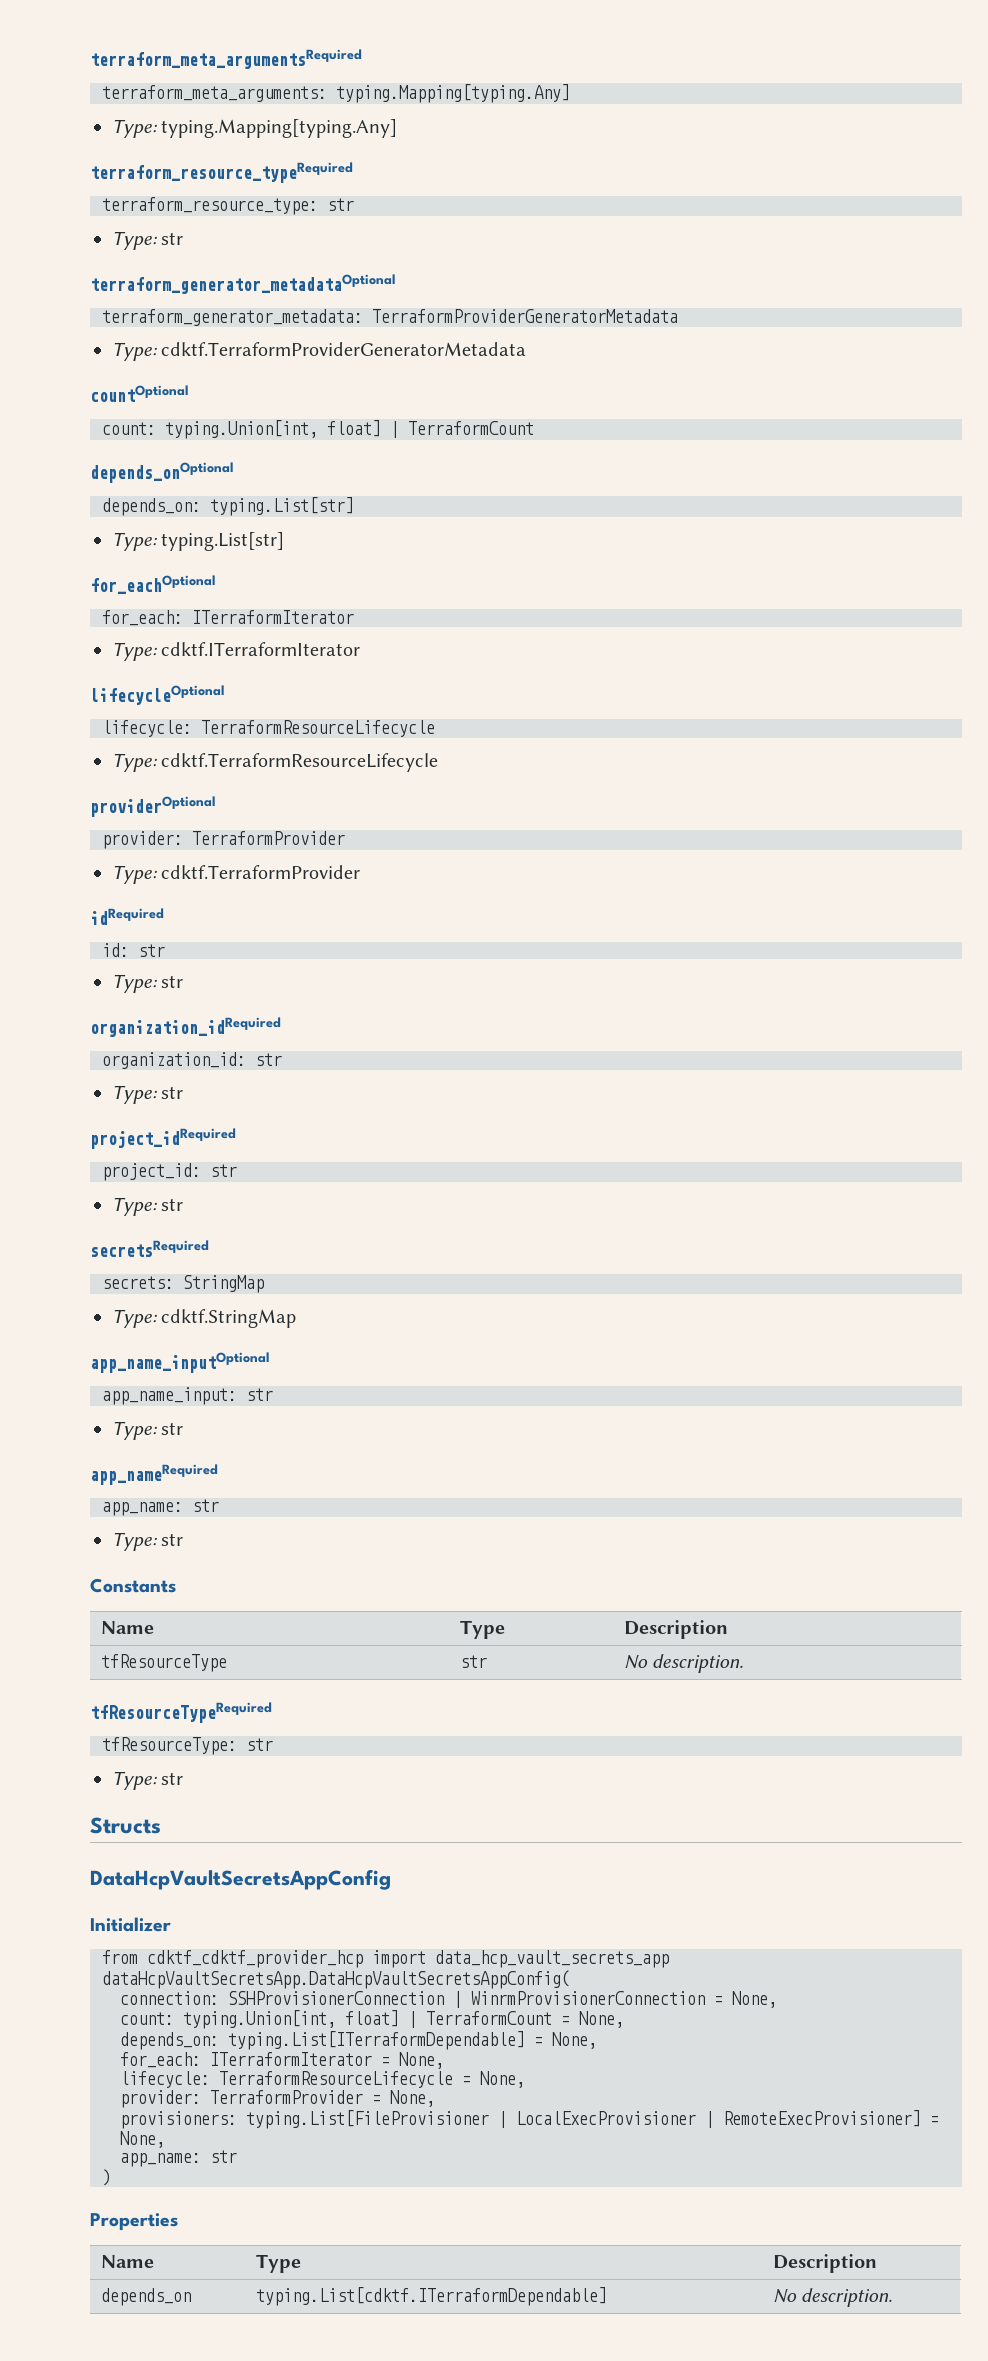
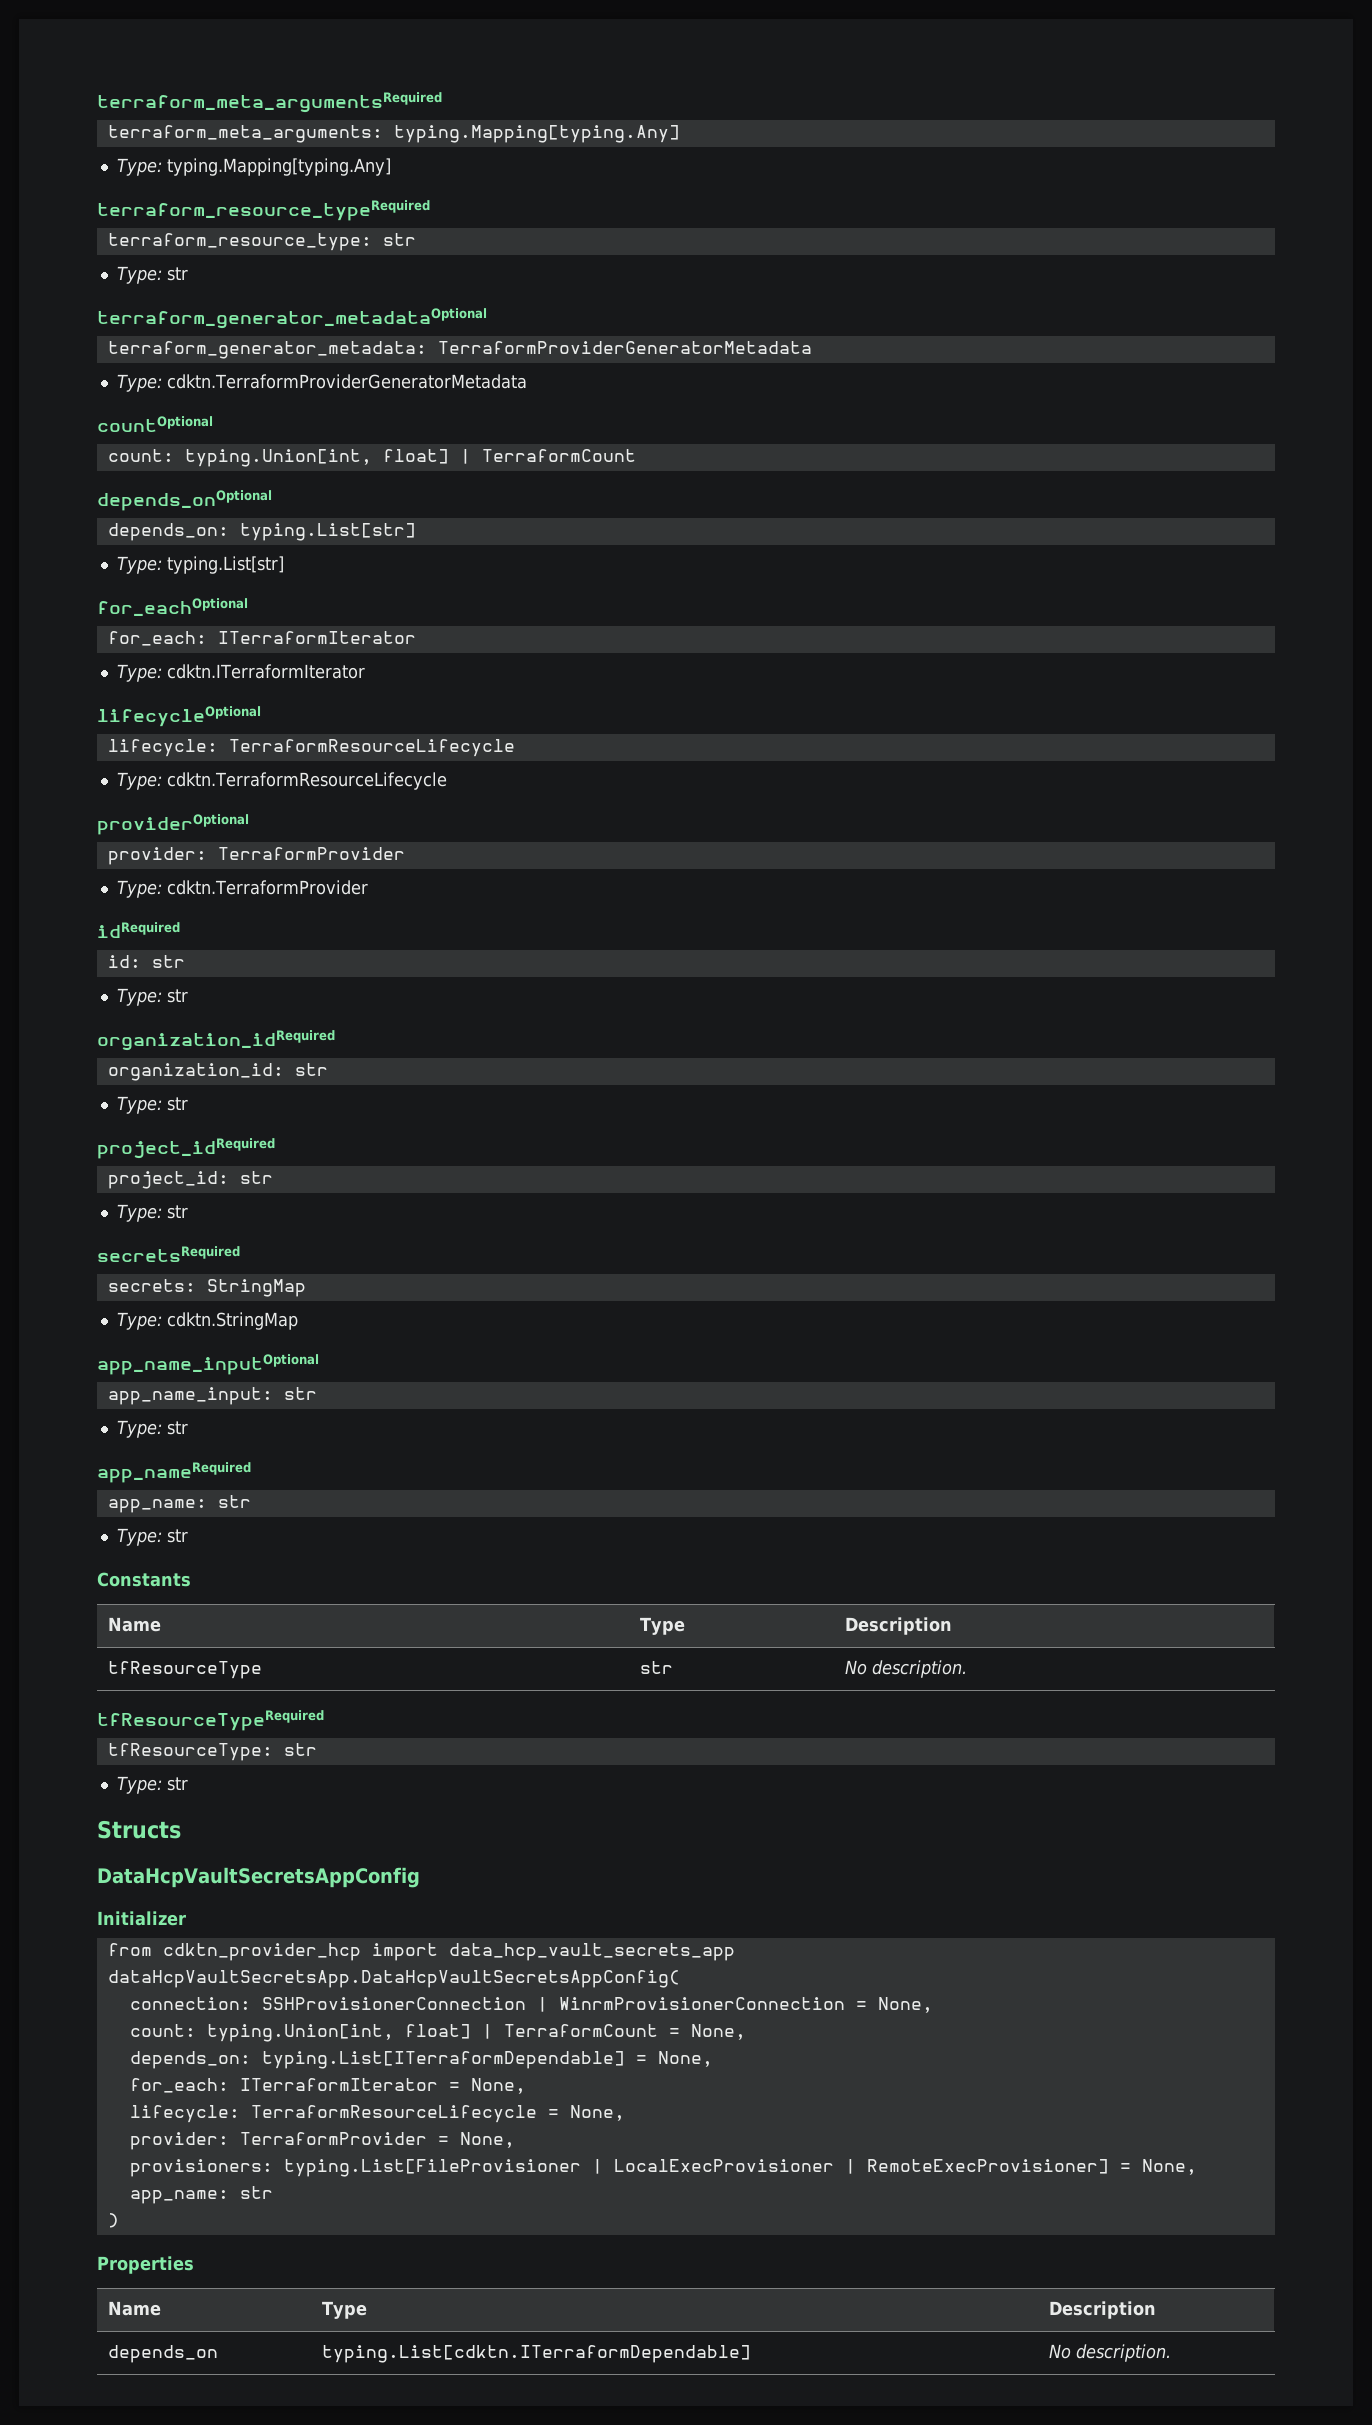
- Type: cdktf.TerraformProviderGeneratorMetadata
+ Type: cdktn.TerraformProviderGeneratorMetadata
- Type: cdktf.ITerraformIterator
+ Type: cdktn.ITerraformIterator
- Type: cdktf.TerraformResourceLifecycle
+ Type: cdktn.TerraformResourceLifecycle
- Type: cdktf.TerraformProvider
+ Type: cdktn.TerraformProvider
- Type: cdktf.StringMap
+ Type: cdktn.StringMap
- from cdktf_cdktf_provider_hcp import data_hcp_vault_secrets_app
+ from cdktn_provider_hcp import data_hcp_vault_secrets_app
- depends_on | typing.List[cdktf.ITerraformDependable] | No description.
+ depends_on | typing.List[cdktn.ITerraformDependable] | No description.

